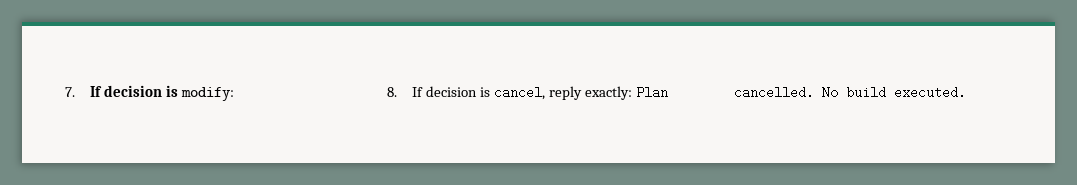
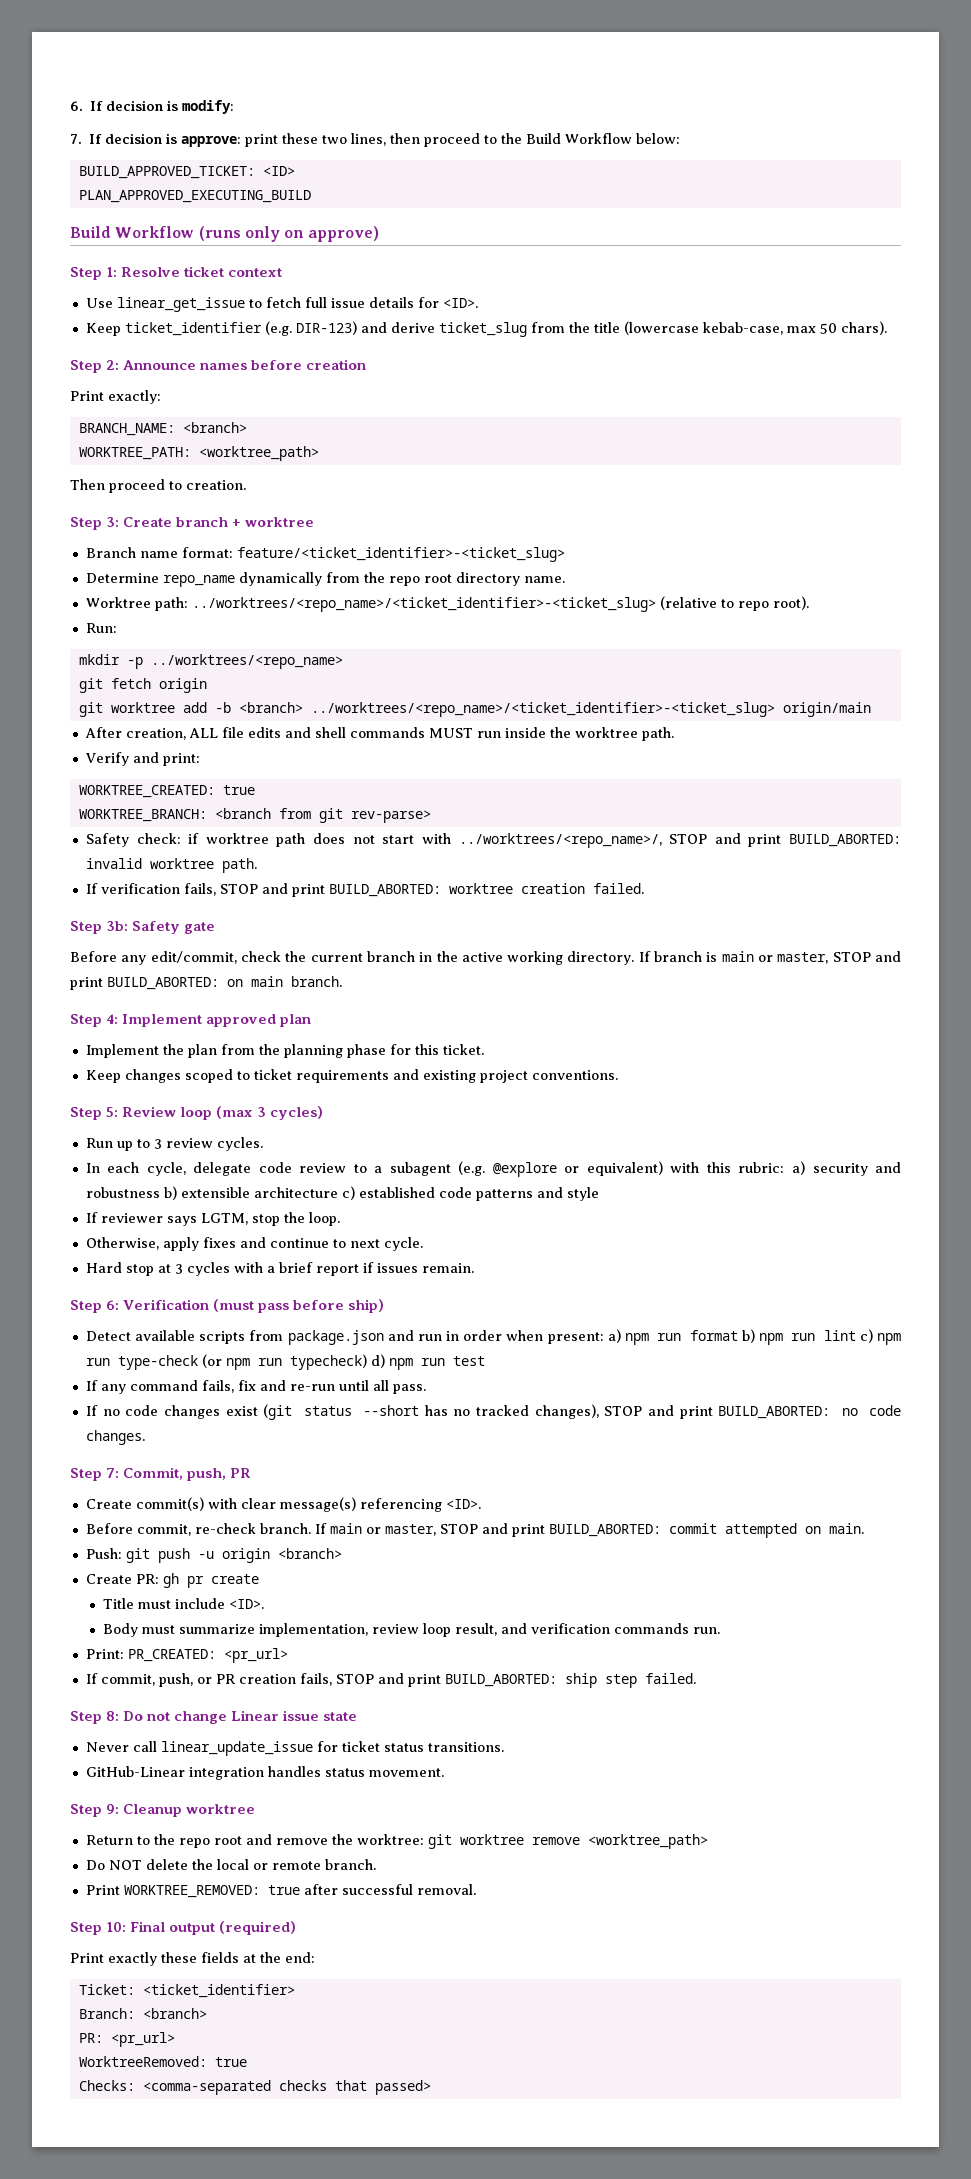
- 7. If decision is modify:
+ 6. If decision is modify:
- 8. If decision is cancel, reply exactly: Plan cancelled. No build executed.
+ 7. If decision is approve: print these two lines, then proceed to the Build Workflow below:
+ BUILD_APPROVED_TICKET: <ID>
+ PLAN_APPROVED_EXECUTING_BUILD
+ Build Workflow (runs only on approve)
+ Step 1: Resolve ticket context
+ Use linear_get_issue to fetch full issue details for <ID>.
+ Keep ticket_identifier (e.g. DIR-123) and derive ticket_slug from the title (lowercase kebab-case, max 50 chars).
+ Step 2: Announce names before creation
+ Print exactly:
+ BRANCH_NAME: <branch>
+ WORKTREE_PATH: <worktree_path>
+ Then proceed to creation.
+ Step 3: Create branch + worktree
+ Branch name format: feature/<ticket_identifier>-<ticket_slug>
+ Determine repo_name dynamically from the repo root directory name.
+ Worktree path: ../worktrees/<repo_name>/<ticket_identifier>-<ticket_slug> (relative to repo root).
+ Run:
+ mkdir -p ../worktrees/<repo_name>
+ git fetch origin
+ git worktree add -b <branch> ../worktrees/<repo_name>/<ticket_identifier>-<ticket_slug> origin/main
+ After creation, ALL file edits and shell commands MUST run inside the worktree path.
+ Verify and print:
+ WORKTREE_CREATED: true
+ WORKTREE_BRANCH: <branch from git rev-parse>
+ Safety check: if worktree path does not start with ../worktrees/<repo_name>/, STOP and print BUILD_ABORTED: invalid worktree path.
+ If verification fails, STOP and print BUILD_ABORTED: worktree creation failed.
+ Step 3b: Safety gate
+ Before any edit/commit, check the current branch in the active working directory. If branch is main or master, STOP and print BUILD_ABORTED: on main branch.
+ Step 4: Implement approved plan
+ Implement the plan from the planning phase for this ticket.
+ Keep changes scoped to ticket requirements and existing project conventions.
+ Step 5: Review loop (max 3 cycles)
+ Run up to 3 review cycles.
+ In each cycle, delegate code review to a subagent (e.g. @explore or equivalent) with this rubric: a) security and robustness b) extensible architecture c) established code patterns and style
+ If reviewer says LGTM, stop the loop.
+ Otherwise, apply fixes and continue to next cycle.
+ Hard stop at 3 cycles with a brief report if issues remain.
+ Step 6: Verification (must pass before ship)
+ Detect available scripts from package.json and run in order when present: a) npm run format b) npm run lint c) npm run type-check (or npm run typecheck) d) npm run test
+ If any command fails, fix and re-run until all pass.
+ If no code changes exist (git status --short has no tracked changes), STOP and print BUILD_ABORTED: no code changes.
+ Step 7: Commit, push, PR
+ Create commit(s) with clear message(s) referencing <ID>.
+ Before commit, re-check branch. If main or master, STOP and print BUILD_ABORTED: commit attempted on main.
+ Push: git push -u origin <branch>
+ Create PR: gh pr create
+ Title must include <ID>.
+ Body must summarize implementation, review loop result, and verification commands run.
+ Print: PR_CREATED: <pr_url>
+ If commit, push, or PR creation fails, STOP and print BUILD_ABORTED: ship step failed.
+ Step 8: Do not change Linear issue state
+ Never call linear_update_issue for ticket status transitions.
+ GitHub-Linear integration handles status movement.
+ Step 9: Cleanup worktree
+ Return to the repo root and remove the worktree: git worktree remove <worktree_path>
+ Do NOT delete the local or remote branch.
+ Print WORKTREE_REMOVED: true after successful removal.
+ Step 10: Final output (required)
+ Print exactly these fields at the end:
+ Ticket: <ticket_identifier>
+ Branch: <branch>
+ PR: <pr_url>
+ WorktreeRemoved: true
+ Checks: <comma-separated checks that passed>

